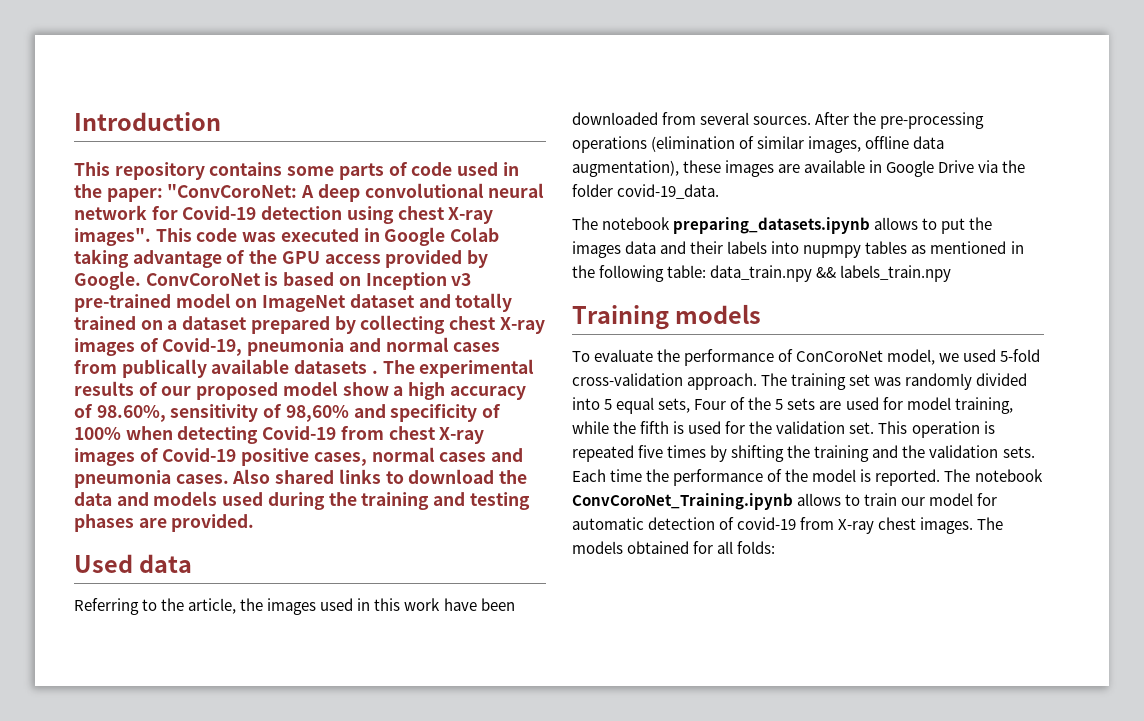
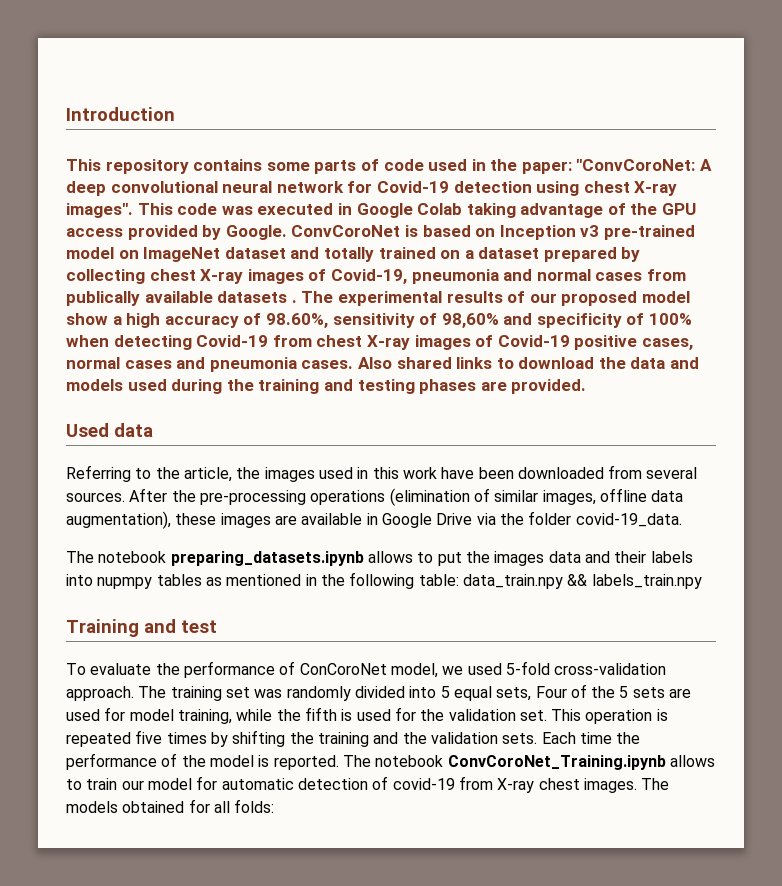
- Training models
+ Training and test

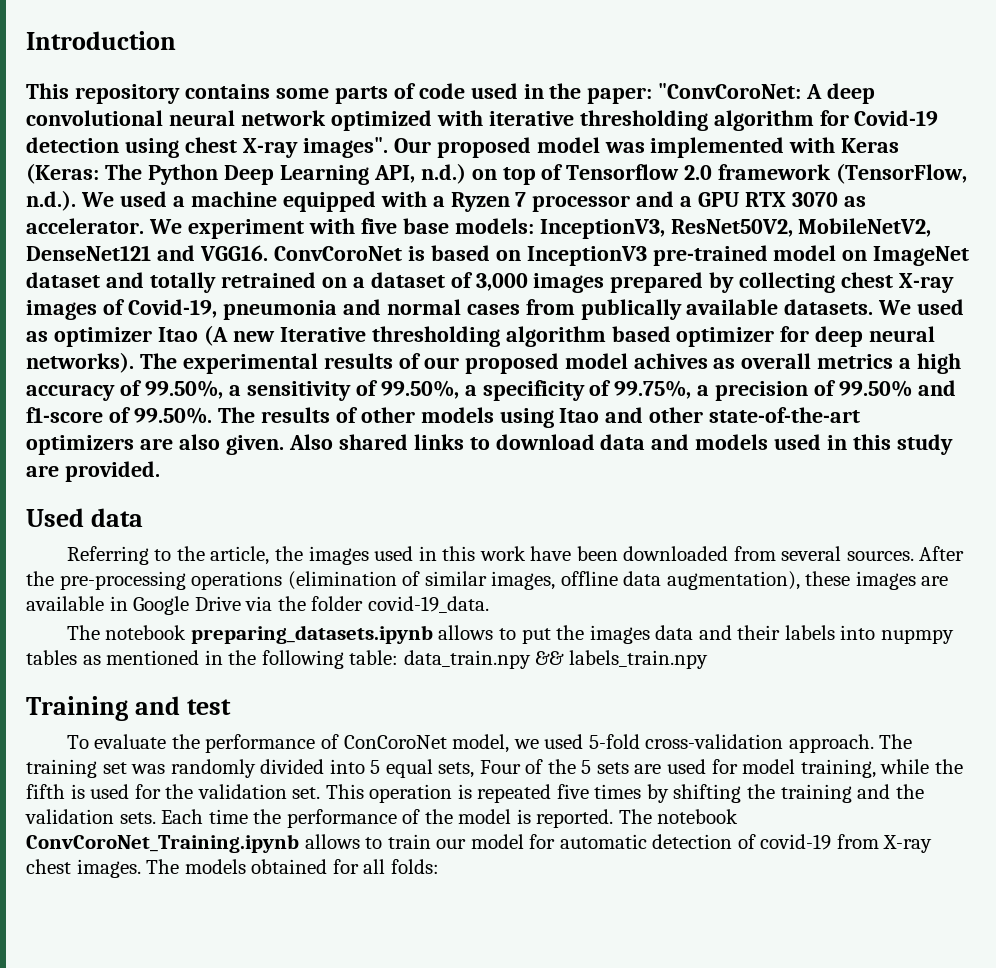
- This repository contains some parts of code used in the paper: "ConvCoroNet: A deep convolutional neural network for Covid-19 detection using chest X-ray images".
+ This repository contains some parts of code used in the paper: "ConvCoroNet: A deep convolutional neural network optimized with iterative thresholding algorithm for Covid-19 detection using chest X-ray images".
- This code was executed in Google Colab taking advantage of the GPU access provided by Google.
+ Our proposed model was implemented with Keras (Keras: The Python Deep Learning API, n.d.) on top of Tensorflow 2.0 framework (TensorFlow, n.d.). We used a machine equipped with a Ryzen 7 processor and a GPU RTX 3070 as accelerator. We experiment with five base models: InceptionV3, ResNet50V2, MobileNetV2, DenseNet121 and VGG16.
- ConvCoroNet is based on Inception v3 pre-trained model on ImageNet dataset and totally trained on a dataset prepared by collecting chest X-ray images of Covid-19, pneumonia and normal cases from publically available datasets .
+ ConvCoroNet is based on InceptionV3 pre-trained model on ImageNet dataset and totally retrained on a dataset of 3,000 images prepared by collecting chest X-ray images of Covid-19, pneumonia and normal cases from publically available datasets. We used as optimizer Itao (A new Iterative thresholding algorithm based optimizer for deep neural networks).
- The experimental results of our proposed model show a high accuracy of 98.60%, sensitivity of 98,60% and specificity of 100% when detecting Covid-19 from chest X-ray images of Covid-19 positive cases, normal cases and pneumonia cases.
+ The experimental results of our proposed model achives as overall metrics a high accuracy of 99.50%, a sensitivity of 99.50%, a specificity of 99.75%, a precision of 99.50% and f1-score of 99.50%. The results of other models using Itao and other state-of-the-art optimizers are also given.
- Also shared links to download the data and models used during the training and testing phases are provided.
+ Also shared links to download data and models used in this study are provided.

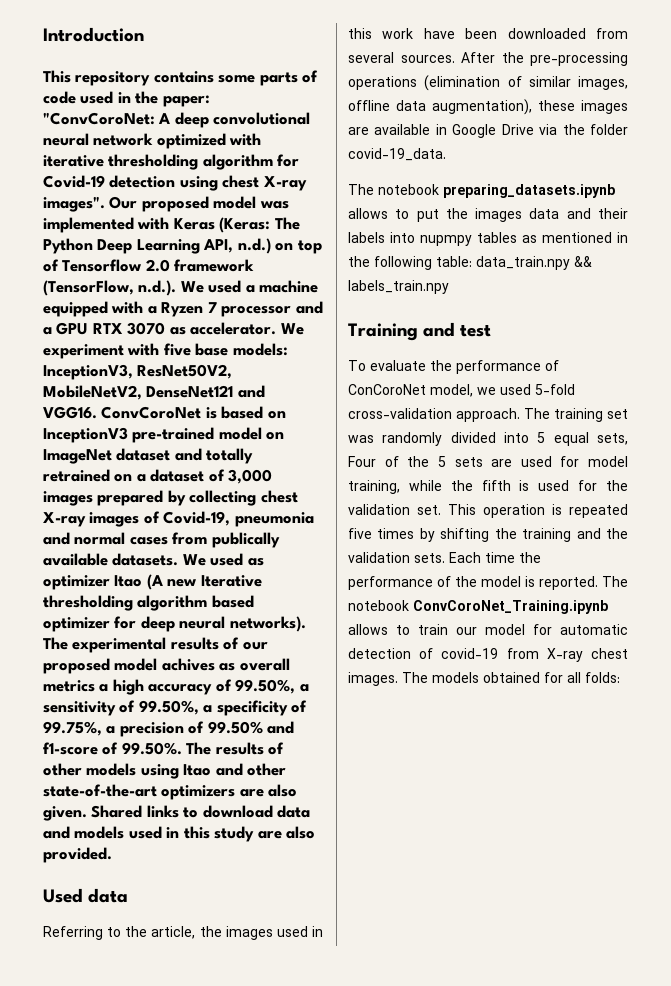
- Also shared links to download data and models used in this study are provided.
+ Shared links to download data and models used in this study are also provided.

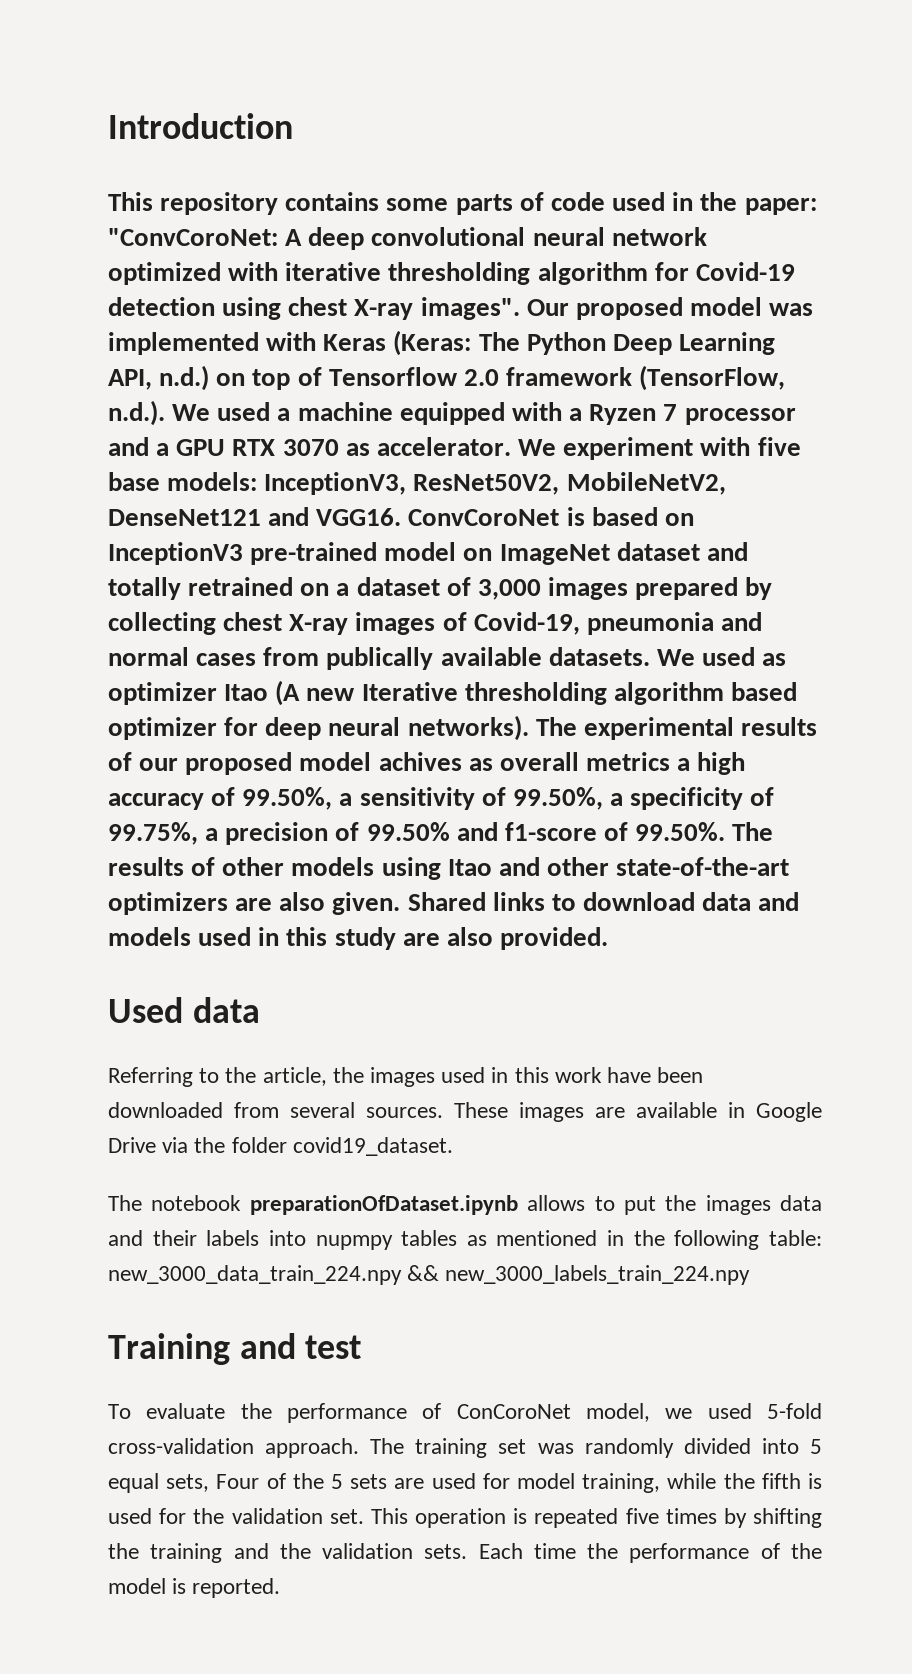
- After the pre-processing operations (elimination of similar images, offline data augmentation), these images are available in Google Drive via the folder covid-19_data.
- The notebook preparing_datasets.ipynb allows to put the images data and their labels into nupmpy tables as mentioned in the following table: data_train.npy && labels_train.npy
+ These images are available in Google Drive via the folder covid19_dataset.
+ The notebook preparationOfDataset.ipynb allows to put the images data and their labels into nupmpy tables as mentioned in the following table: new_3000_data_train_224.npy && new_3000_labels_train_224.npy
- The notebook ConvCoroNet_Training.ipynb allows to train our model for automatic detection of covid-19 from X-ray chest images. The models obtained for all folds:

